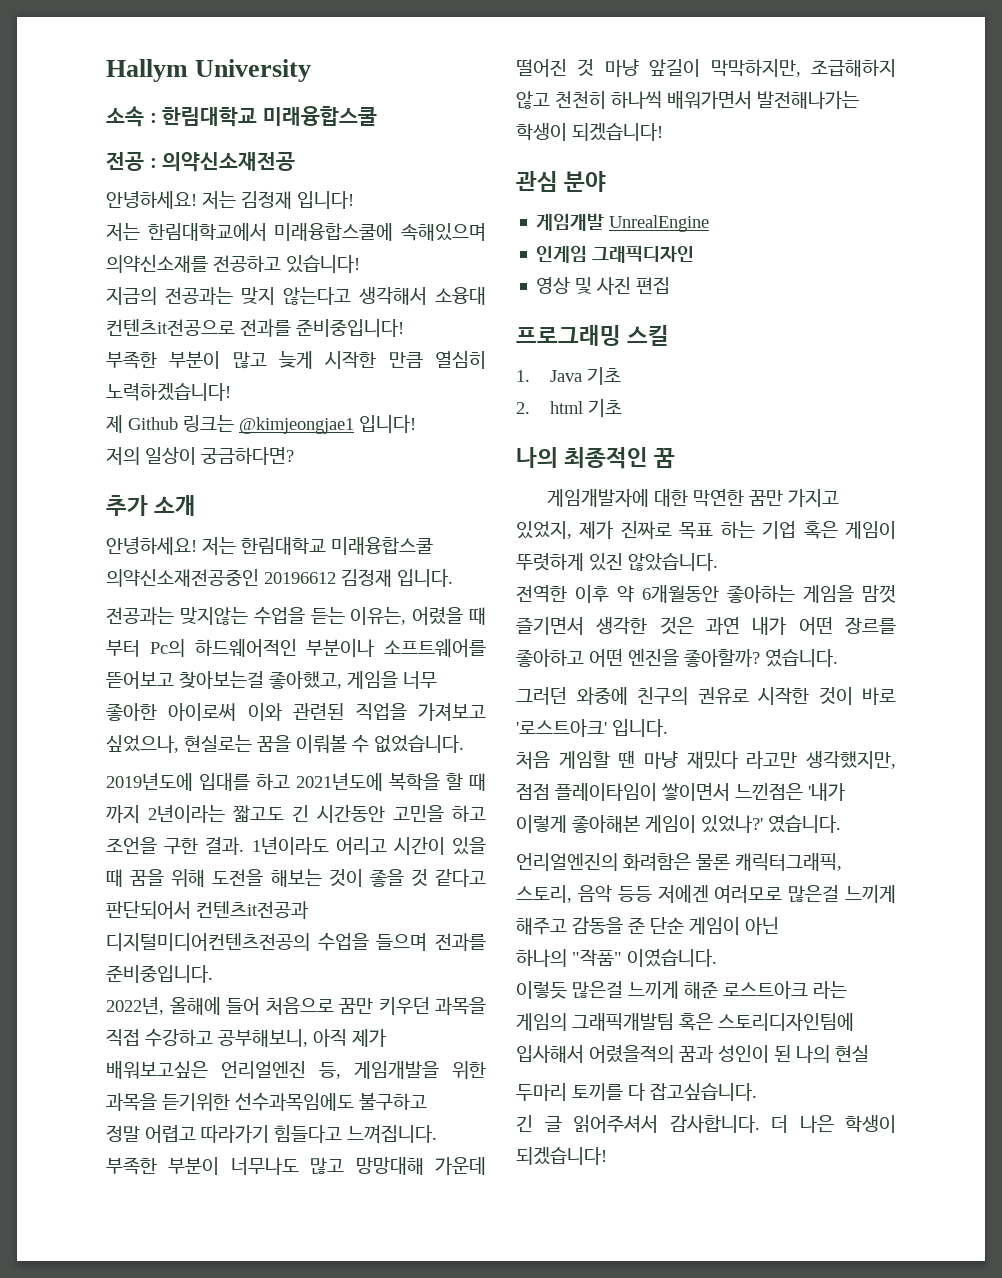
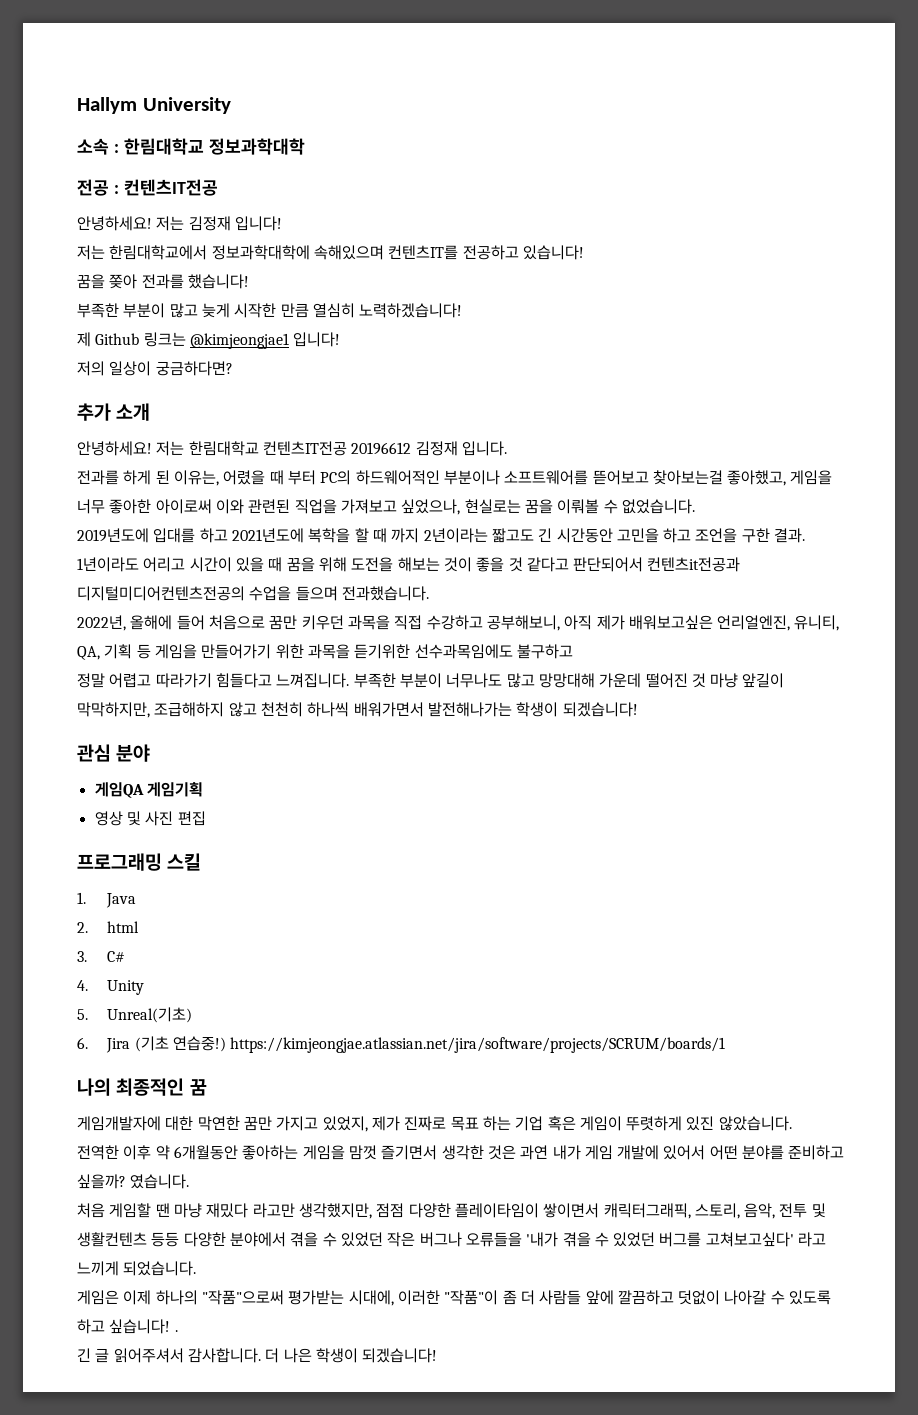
- 소속 : 한림대학교 미래융합스쿨
+ 소속 : 한림대학교 정보과학대학
- 전공 : 의약신소재전공
+ 전공 : 컨텐츠IT전공
- 저는 한림대학교에서 미래융합스쿨에 속해있으며 의약신소재를 전공하고 있습니다!
+ 저는 한림대학교에서 정보과학대학에 속해있으며 컨텐츠IT를 전공하고 있습니다!
- 지금의 전공과는 맞지 않는다고 생각해서 소융대 컨텐츠it전공으로 전과를 준비중입니다!
+ 꿈을 쫒아 전과를 했습니다!
- 저는 한림대학교 미래융합스쿨 의약신소재전공중인 20196612 김정재 입니다.
+ 저는 한림대학교 컨텐츠IT전공 20196612 김정재 입니다.
- 전공과는 맞지않는 수업을 듣는 이유는, 어렸을 때 부터 Pc의 하드웨어적인 부분이나 소프트웨어를 뜯어보고 찾아보는걸 좋아했고, 게임을 너무 좋아한 아이로써 이와 관련된 직업을 가져보고 싶었으나, 현실로는 꿈을 이뤄볼 수 없었습니다.
+ 전과를 하게 된 이유는, 어렸을 때 부터 PC의 하드웨어적인 부분이나 소프트웨어를 뜯어보고 찾아보는걸 좋아했고, 게임을 너무 좋아한 아이로써 이와 관련된 직업을 가져보고 싶었으나, 현실로는 꿈을 이뤄볼 수 없었습니다.
- 1년이라도 어리고 시간이 있을 때 꿈을 위해 도전을 해보는 것이 좋을 것 같다고 판단되어서 컨텐츠it전공과 디지털미디어컨텐츠전공의 수업을 들으며 전과를 준비중입니다.
+ 1년이라도 어리고 시간이 있을 때 꿈을 위해 도전을 해보는 것이 좋을 것 같다고 판단되어서 컨텐츠it전공과 디지털미디어컨텐츠전공의 수업을 들으며 전과했습니다.
- 2022년, 올해에 들어 처음으로 꿈만 키우던 과목을 직접 수강하고 공부해보니, 아직 제가 배워보고싶은 언리얼엔진 등, 게임개발을 위한 과목을 듣기위한 선수과목임에도 불구하고
+ 2022년, 올해에 들어 처음으로 꿈만 키우던 과목을 직접 수강하고 공부해보니, 아직 제가 배워보고싶은 언리얼엔진, 유니티, QA, 기획 등 게임을 만들어가기 위한 과목을 듣기위한 선수과목임에도 불구하고
- 게임개발 UnrealEngine
- 인게임 그래픽디자인
+ 게임QA 게임기획
- 1. Java 기초
+ 1. Java
- 2. html 기초
+ 2. html
+ 3. C#
+ 4. Unity
+ 5. Unreal(기초)
+ 6. Jira (기초 연습중!) https://kimjeongjae.atlassian.net/jira/software/projects/SCRUM/boards/1
- 전역한 이후 약 6개월동안 좋아하는 게임을 맘껏 즐기면서 생각한 것은 과연 내가 어떤 장르를 좋아하고 어떤 엔진을 좋아할까? 였습니다.
- 그러던 와중에 친구의 권유로 시작한 것이 바로 '로스트아크' 입니다.
+ 전역한 이후 약 6개월동안 좋아하는 게임을 맘껏 즐기면서 생각한 것은 과연 내가 게임 개발에 있어서 어떤 분야를 준비하고 싶을까? 였습니다.
- 처음 게임할 땐 마냥 재밌다 라고만 생각했지만, 점점 플레이타임이 쌓이면서 느낀점은 '내가 이렇게 좋아해본 게임이 있었나?' 였습니다.
- 언리얼엔진의 화려함은 물론 캐릭터그래픽, 스토리, 음악 등등 저에겐 여러모로 많은걸 느끼게 해주고 감동을 준 단순 게임이 아닌
- 하나의 "작품" 이였습니다.
- 이렇듯 많은걸 느끼게 해준 로스트아크 라는 게임의 그래픽개발팀 혹은 스토리디자인팀에 입사해서 어렸을적의 꿈과 성인이 된 나의 현실
- 두마리 토끼를 다 잡고싶습니다.
+ 처음 게임할 땐 마냥 재밌다 라고만 생각했지만, 점점 다양한 플레이타임이 쌓이면서 캐릭터그래픽, 스토리, 음악, 전투 및 생활컨텐츠 등등 다양한 분야에서 겪을 수 있었던 작은 버그나 오류들을 '내가 겪을 수 있었던 버그를 고쳐보고싶다' 라고 느끼게 되었습니다.
+ 게임은 이제 하나의 "작품"으로써 평가받는 시대에, 이러한 "작품"이 좀 더 사람들 앞에 깔끔하고 덧없이 나아갈 수 있도록 하고 싶습니다! .

